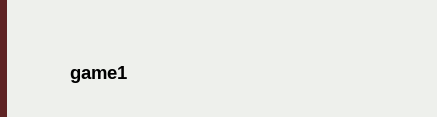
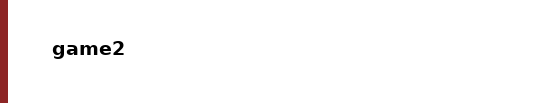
- game1
+ game2

